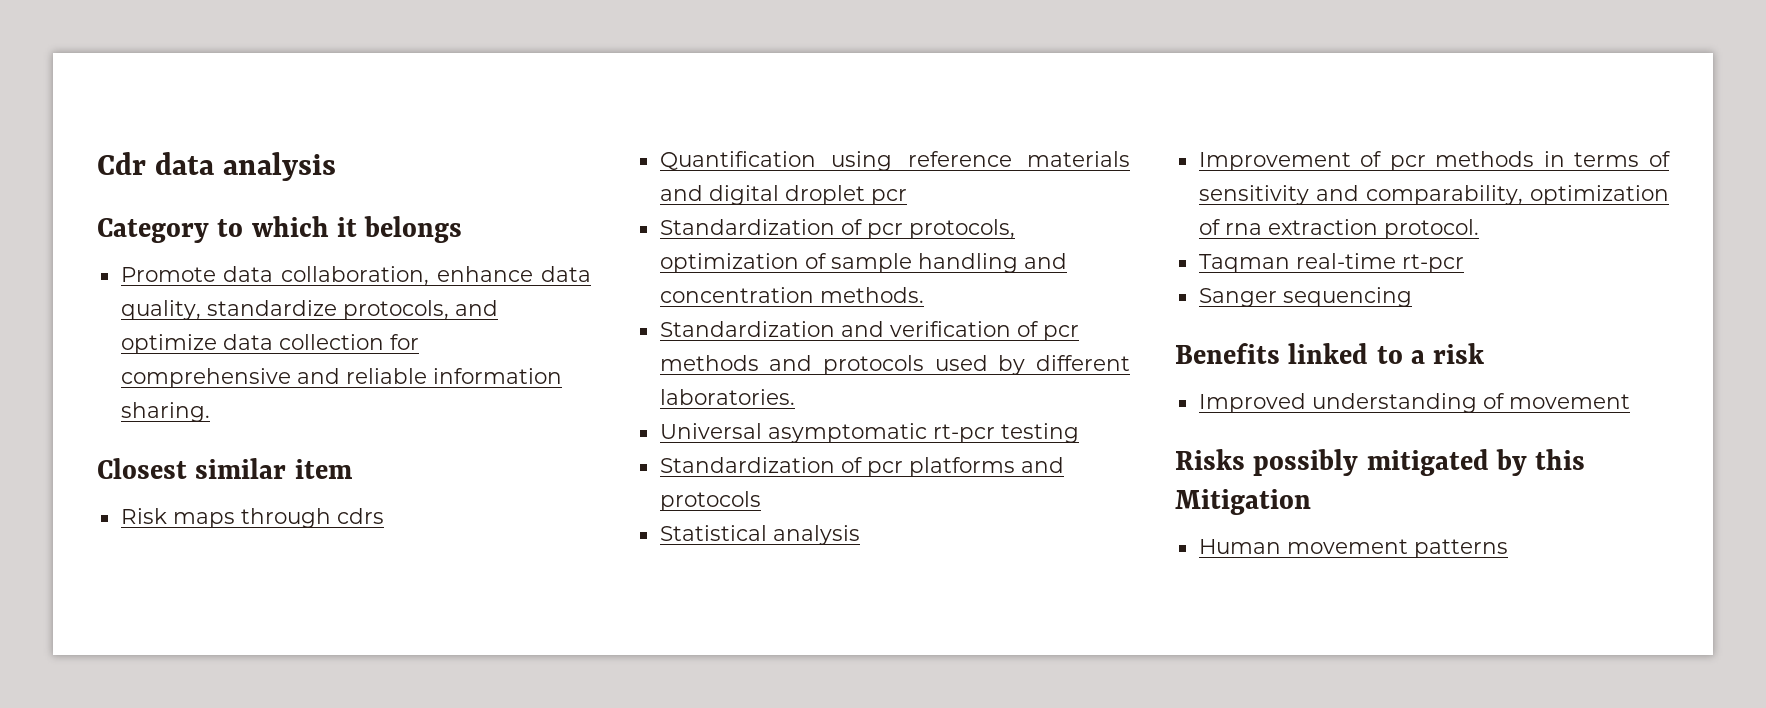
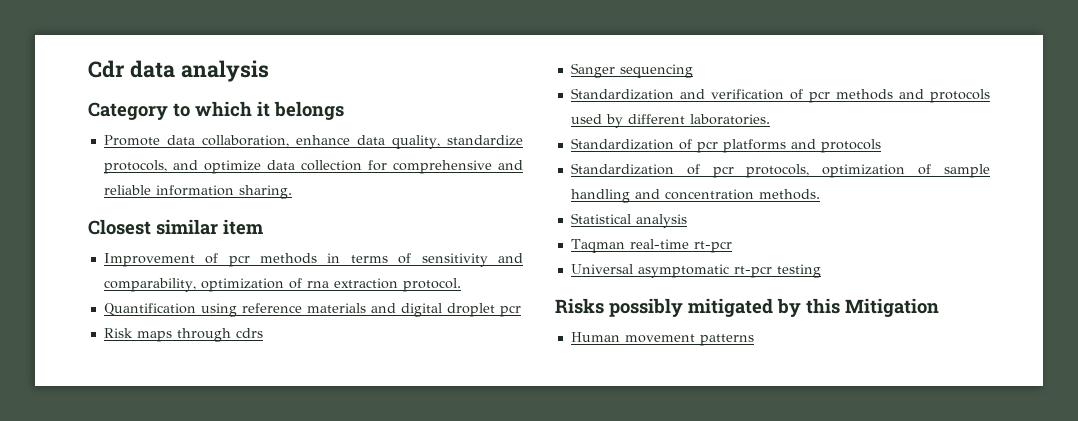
- Risk maps through cdrs
- Quantification using reference materials and digital droplet pcr
- Standardization of pcr protocols, optimization of sample handling and concentration methods.
- Standardization and verification of pcr methods and protocols used by different laboratories.
- Universal asymptomatic rt-pcr testing
- Standardization of pcr platforms and protocols
- Statistical analysis
+ Quantification using reference materials and digital droplet pcr
+ Risk maps through cdrs
+ Sanger sequencing
+ Standardization and verification of pcr methods and protocols used by different laboratories.
+ Standardization of pcr platforms and protocols
+ Standardization of pcr protocols, optimization of sample handling and concentration methods.
+ Statistical analysis
  Taqman real-time rt-pcr
- Sanger sequencing
- Benefits linked to a risk
- Improved understanding of movement
+ Universal asymptomatic rt-pcr testing

